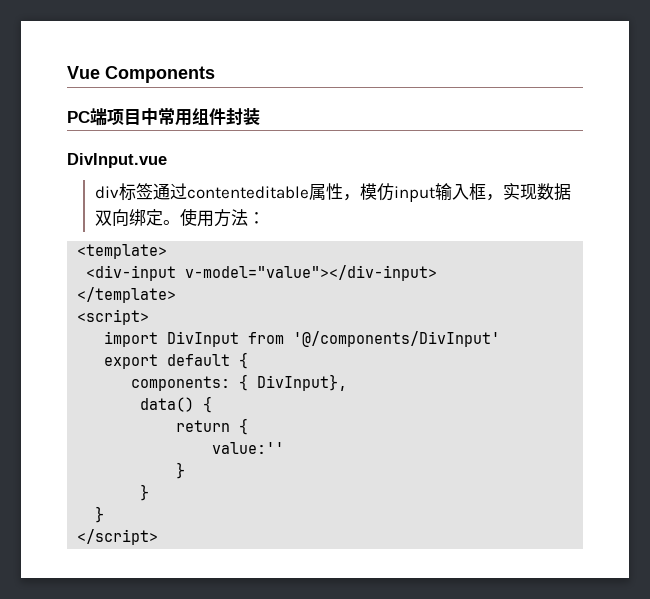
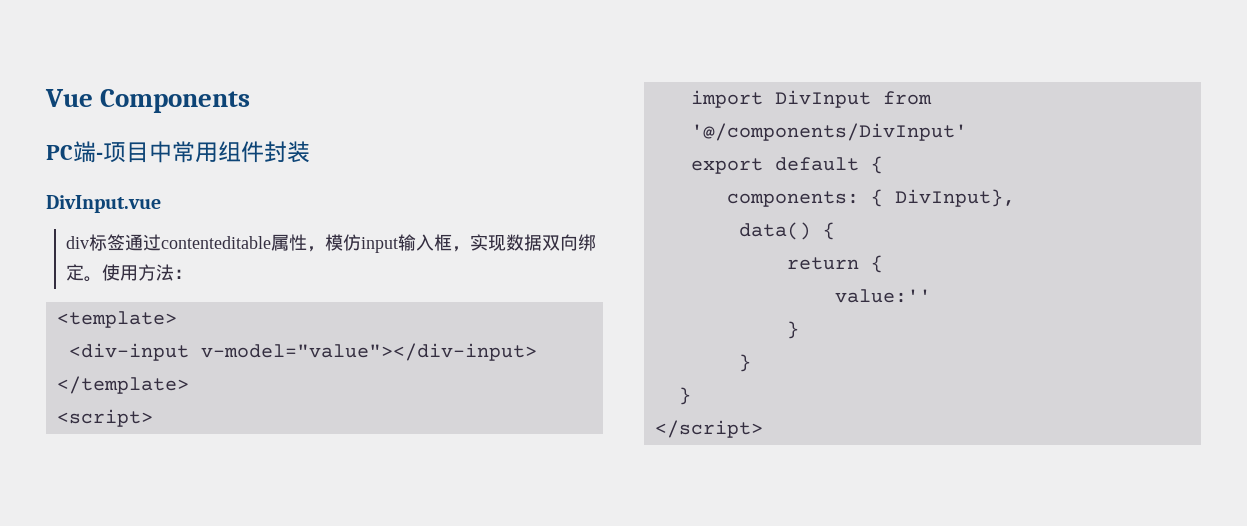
- PC端项目中常用组件封装
+ PC端-项目中常用组件封装

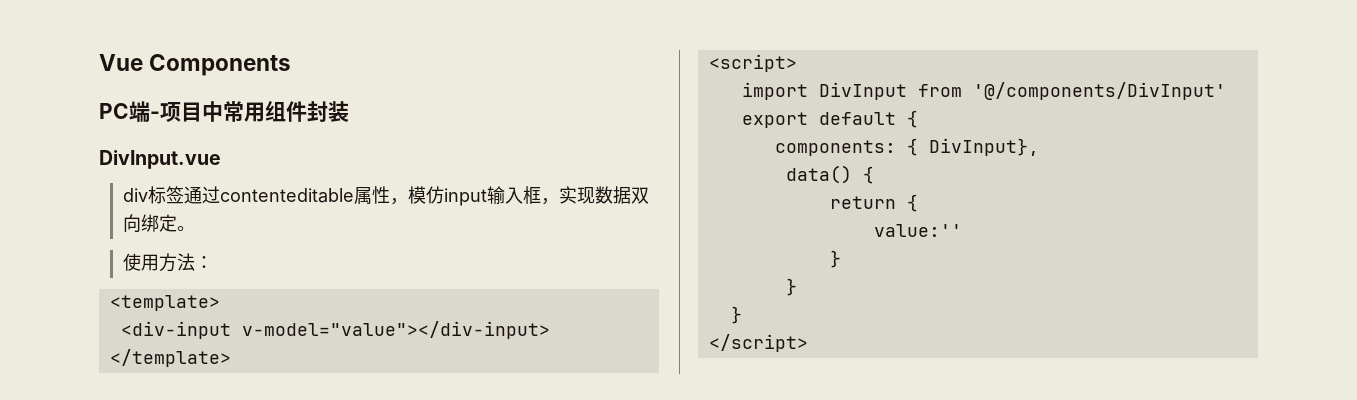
- div标签通过contenteditable属性，模仿input输入框，实现数据双向绑定。使用方法：
+ div标签通过contenteditable属性，模仿input输入框，实现数据双向绑定。
+ 使用方法：

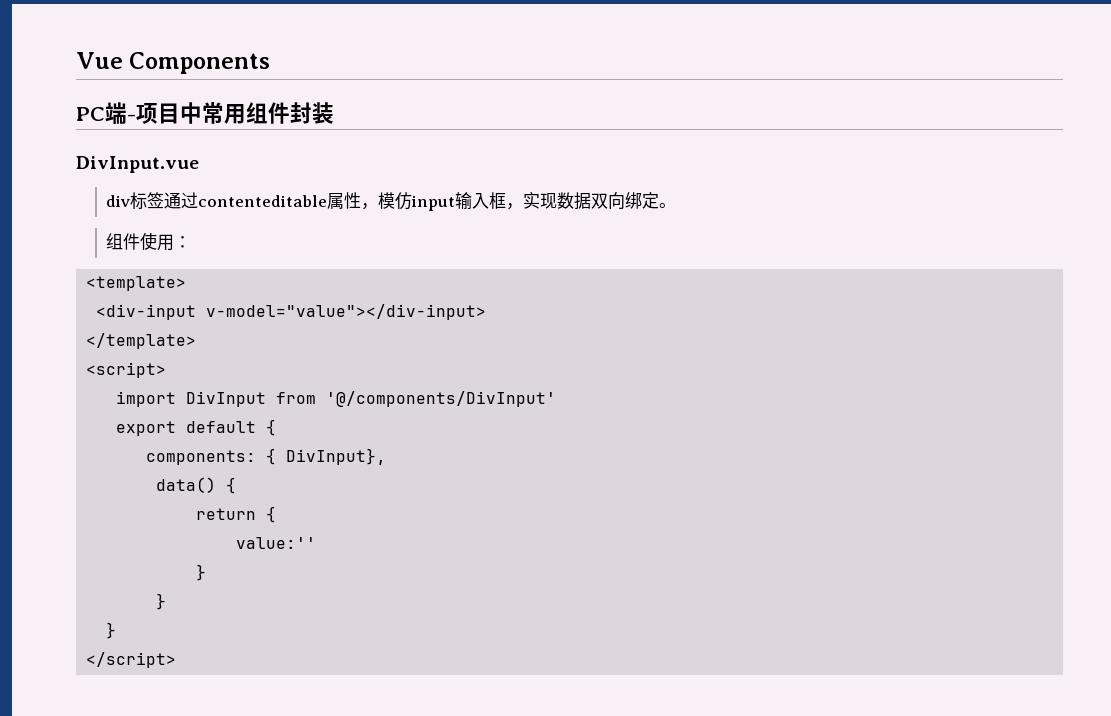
- 使用方法：
+ 组件使用：

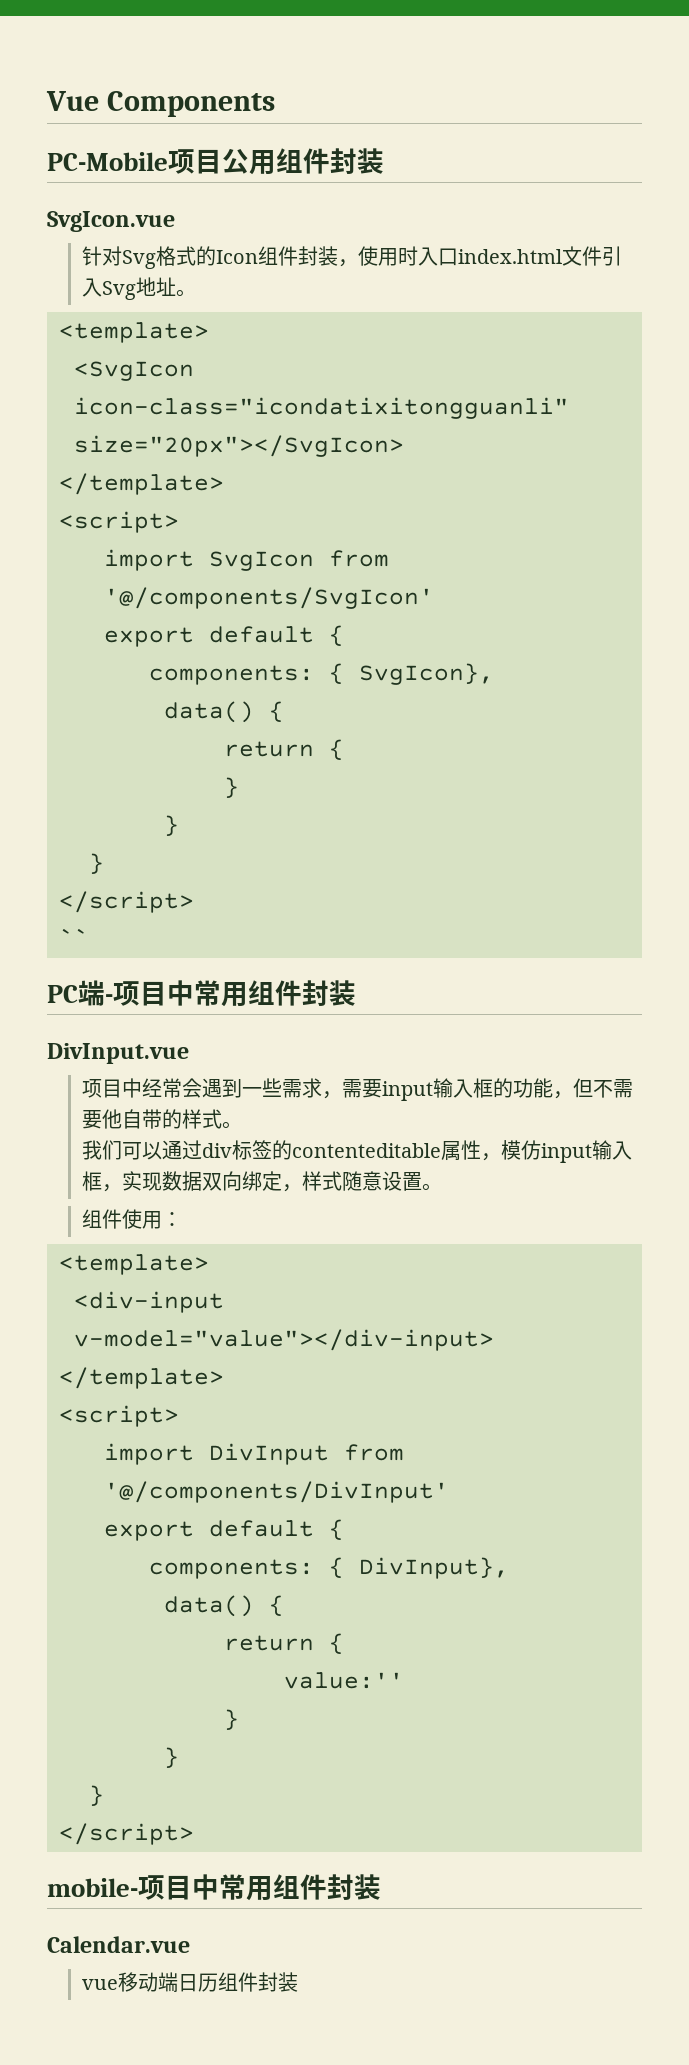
+ PC-Mobile项目公用组件封装
+ SvgIcon.vue
+ 针对Svg格式的Icon组件封装，使用时入口index.html文件引入Svg地址。
+ <template>
+ <SvgIcon icon-class="icondatixitongguanli" size="20px"></SvgIcon>
+ </template>
+ <script>
+ import SvgIcon from '@/components/SvgIcon'
+ export default {
+ components: { SvgIcon},
+ data() {
+ return {
+ }
+ }
+ }
+ </script>
+ ``
- div标签通过contenteditable属性，模仿input输入框，实现数据双向绑定。
+ 项目中经常会遇到一些需求，需要input输入框的功能，但不需要他自带的样式。
+ 我们可以通过div标签的contenteditable属性，模仿input输入框，实现数据双向绑定，样式随意设置。
+ mobile-项目中常用组件封装
+ Calendar.vue
+ vue移动端日历组件封装

